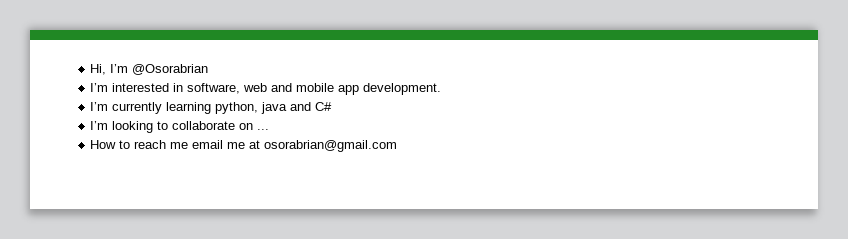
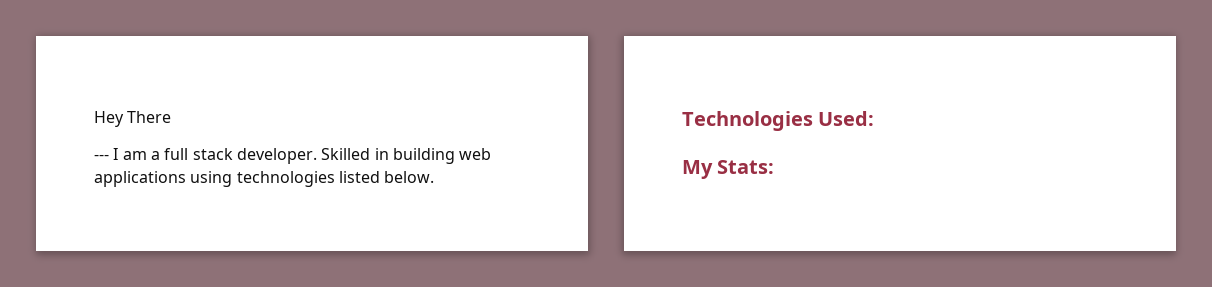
- Hi, I’m @Osorabrian
- I’m interested in software, web and mobile app development.
- I’m currently learning python, java and C#
- I’m looking to collaborate on ...
- How to reach me email me at osorabrian@gmail.com
+ Hey There
+ --- I am a full stack developer. Skilled in building web applications using technologies listed below.
+ Technologies Used:
+ My Stats:

